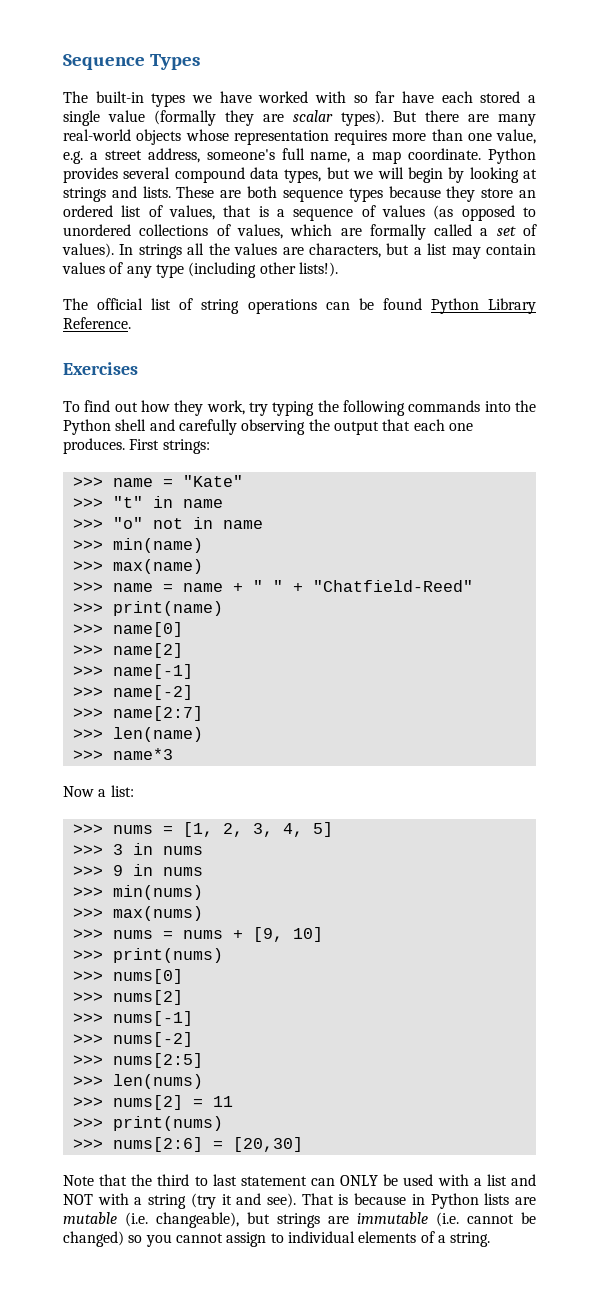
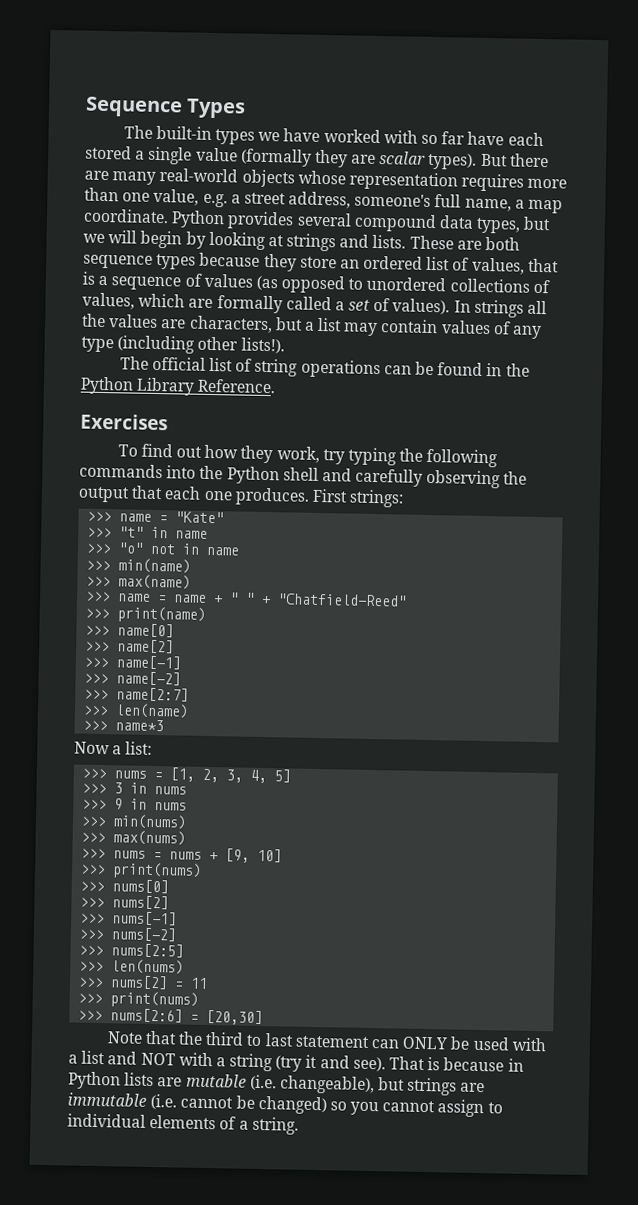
- The official list of string operations can be found Python Library Reference.
+ The official list of string operations can be found in the Python Library Reference.

